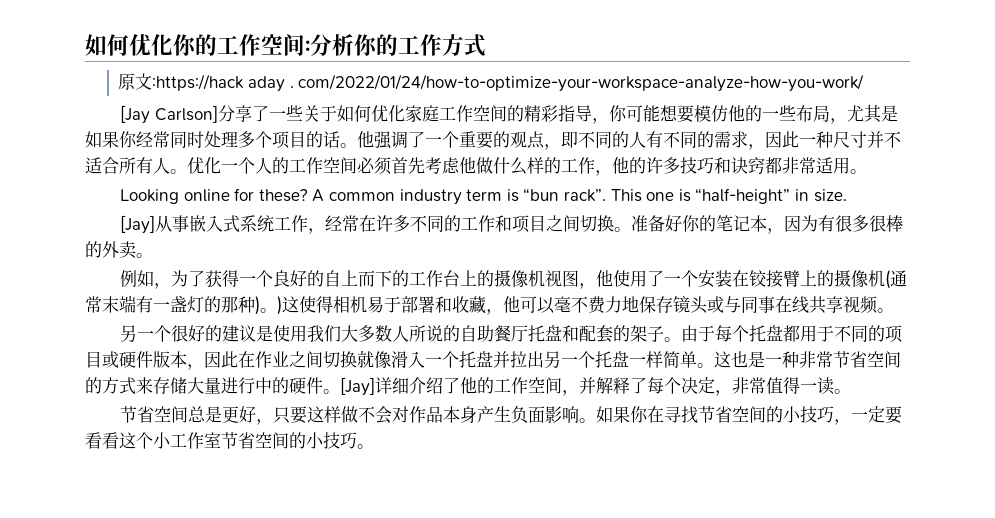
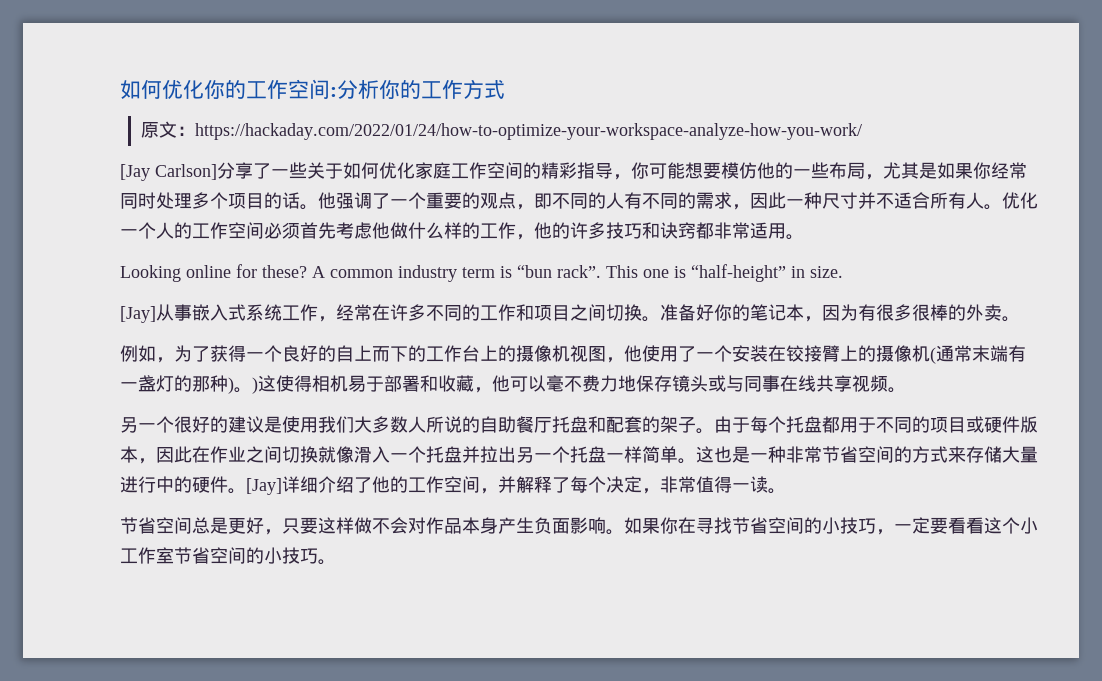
- 原文:https://hack aday . com/2022/01/24/how-to-optimize-your-workspace-analyze-how-you-work/
+ 原文：https://hackaday.com/2022/01/24/how-to-optimize-your-workspace-analyze-how-you-work/

